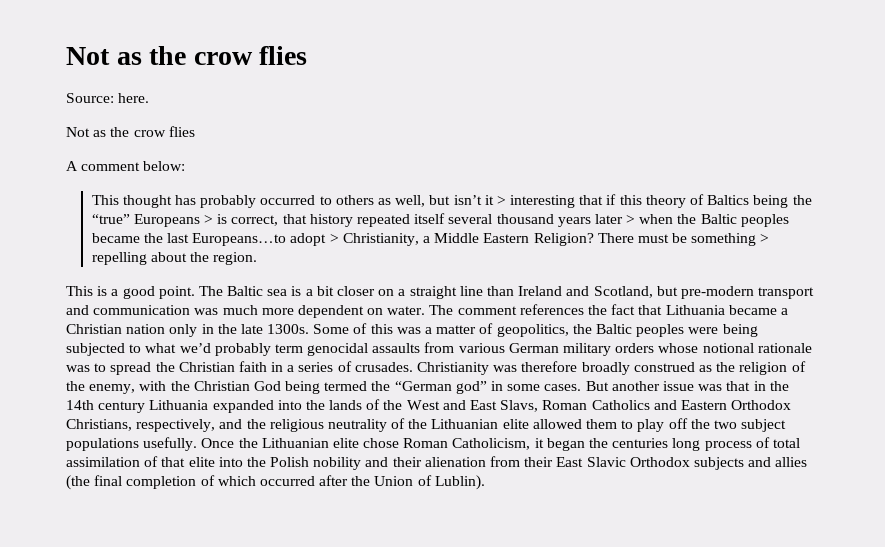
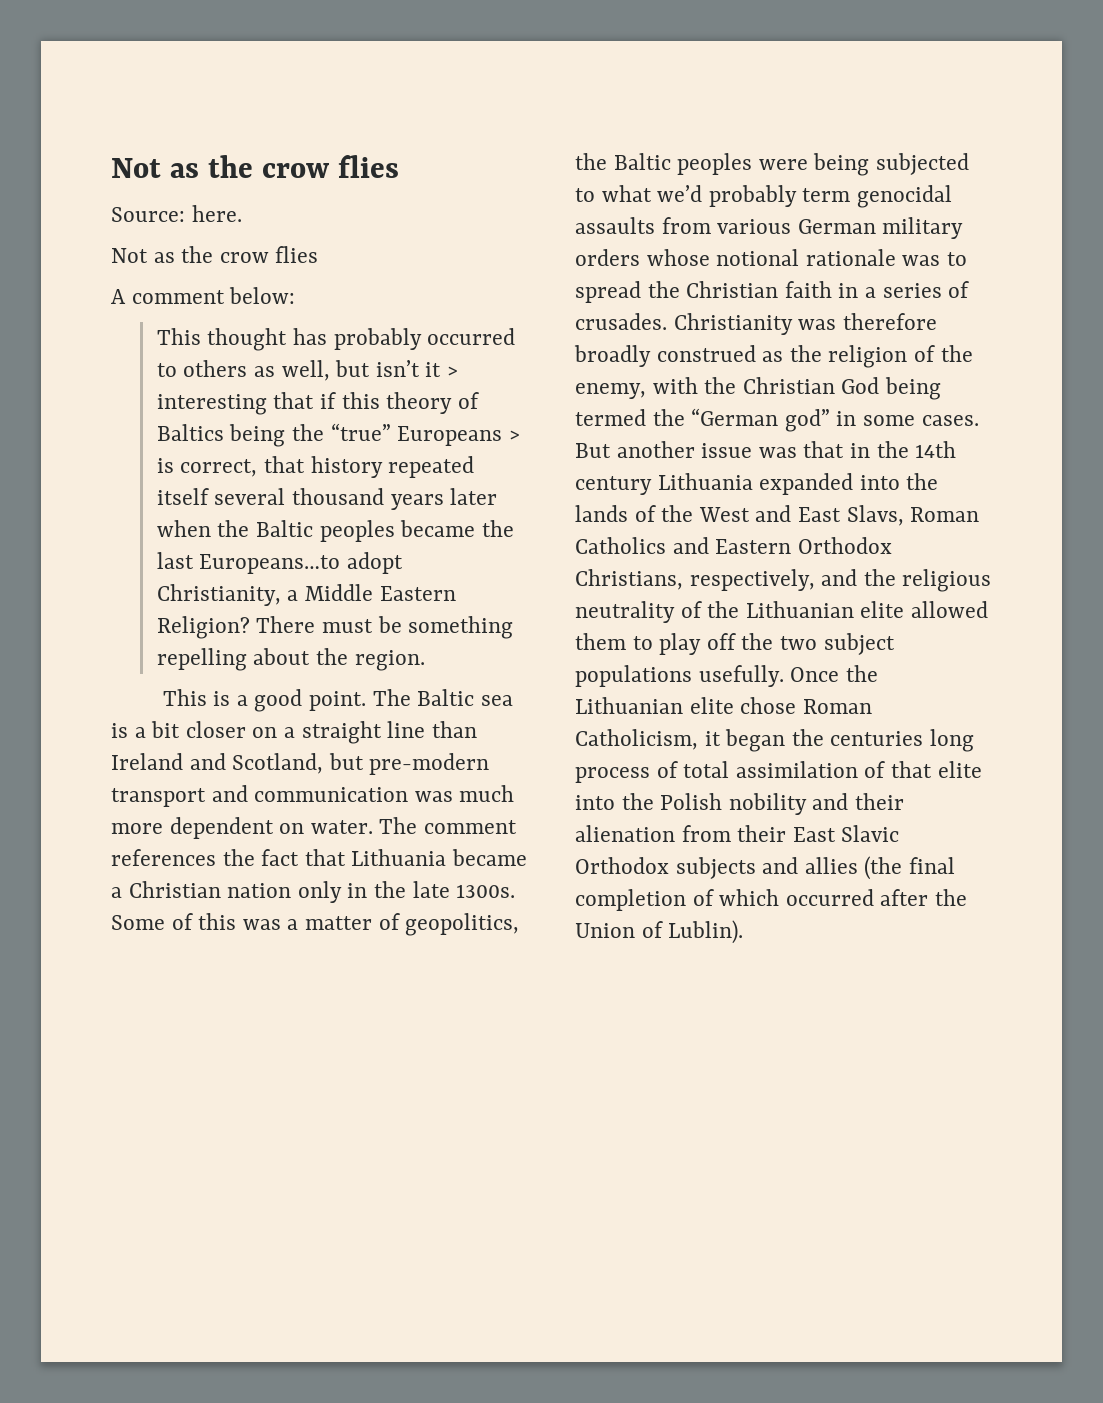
- This thought has probably occurred to others as well, but isn’t it > interesting that if this theory of Baltics being the “true” Europeans > is correct, that history repeated itself several thousand years later > when the Baltic peoples became the last Europeans…to adopt > Christianity, a Middle Eastern Religion?
+ This thought has probably occurred to others as well, but isn’t it > interesting that if this theory of Baltics being the “true” Europeans > is correct, that history repeated itself several thousand years later when the Baltic peoples became the last Europeans…to adopt Christianity, a Middle Eastern Religion?
- There must be something > repelling about the region.
+ There must be something repelling about the region.

